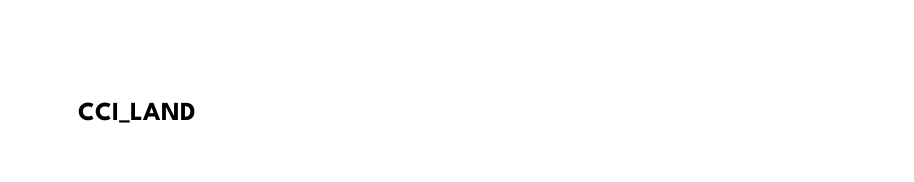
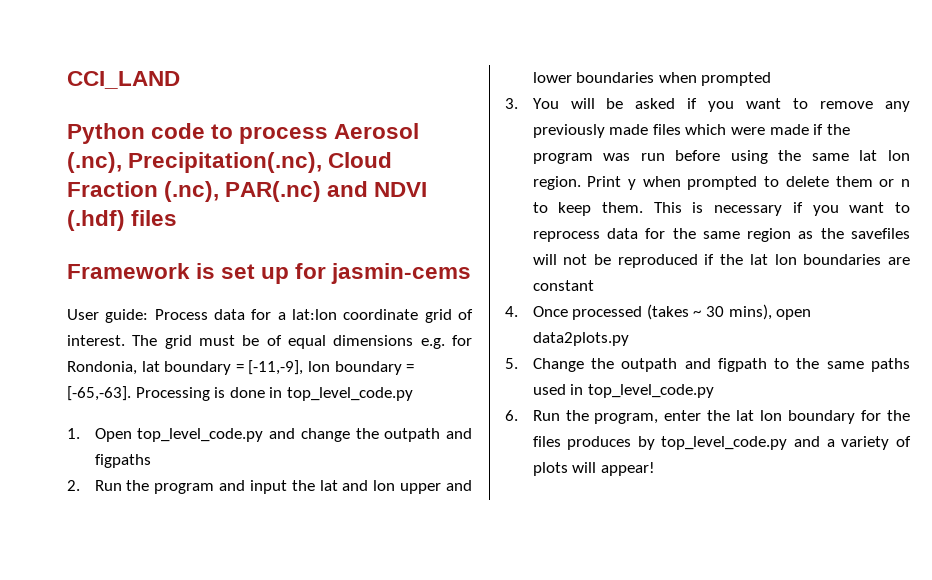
+ Python code to process Aerosol (.nc), Precipitation(.nc), Cloud Fraction (.nc), PAR(.nc) and NDVI (.hdf) files
+ Framework is set up for jasmin-cems
+ User guide: Process data for a lat:lon coordinate grid of interest. The grid must be of equal dimensions e.g. for Rondonia, lat boundary = [-11,-9], lon boundary = [-65,-63]. Processing is done in top_level_code.py
+ 1. Open top_level_code.py and change the outpath and figpaths
+ 2. Run the program and input the lat and lon upper and lower boundaries when prompted
+ 3. You will be asked if you want to remove any previously made files which were made if the program was run before using the same lat lon region. Print y when prompted to delete them or n to keep them. This is necessary if you want to reprocess data for the same region as the savefiles will not be reproduced if the lat lon boundaries are constant
+ 4. Once processed (takes ~ 30 mins), open data2plots.py
+ 5. Change the outpath and figpath to the same paths used in top_level_code.py
+ 6. Run the program, enter the lat lon boundary for the files produces by top_level_code.py and a variety of plots will appear!

